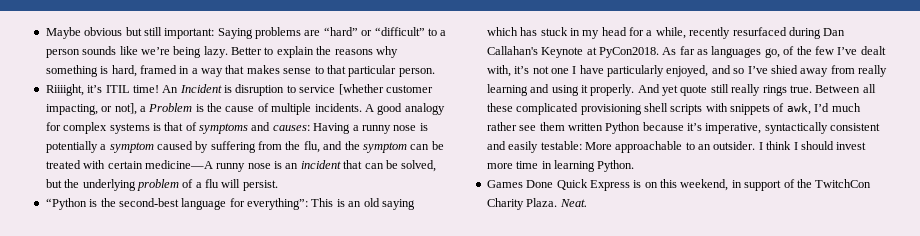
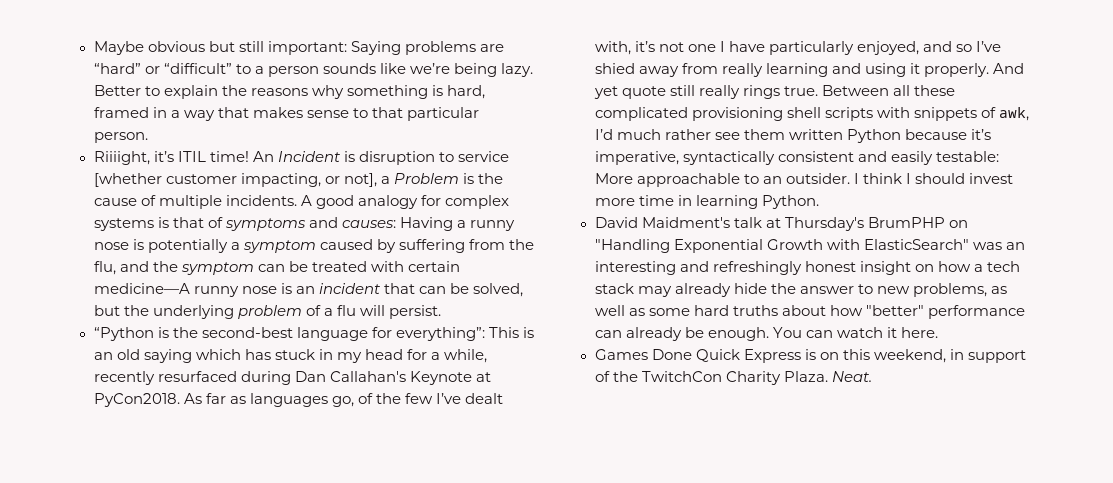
+ David Maidment's talk at Thursday's BrumPHP on "Handling Exponential Growth with ElasticSearch" was an interesting and refreshingly honest insight on how a tech stack may already hide the answer to new problems, as well as some hard truths about how "better" performance can already be enough. You can watch it here.

